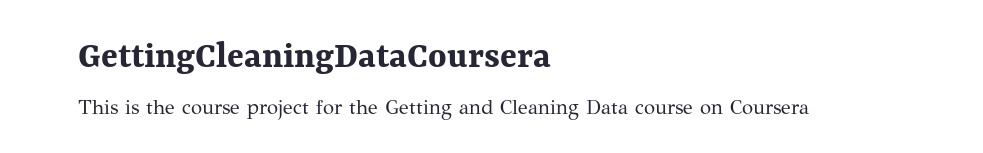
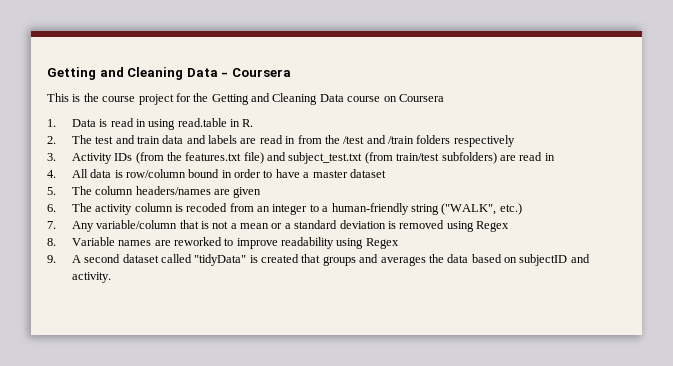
- GettingCleaningDataCoursera
+ Getting and Cleaning Data - Coursera
+ 1. Data is read in using read.table in R.
+ 2. The test and train data and labels are read in from the /test and /train folders respectively
+ 3. Activity IDs (from the features.txt file) and subject_test.txt (from train/test subfolders) are read in
+ 4. All data is row/column bound in order to have a master dataset
+ 5. The column headers/names are given
+ 6. The activity column is recoded from an integer to a human-friendly string ("WALK", etc.)
+ 7. Any variable/column that is not a mean or a standard deviation is removed using Regex
+ 8. Variable names are reworked to improve readability using Regex
+ 9. A second dataset called "tidyData" is created that groups and averages the data based on subjectID and activity.

